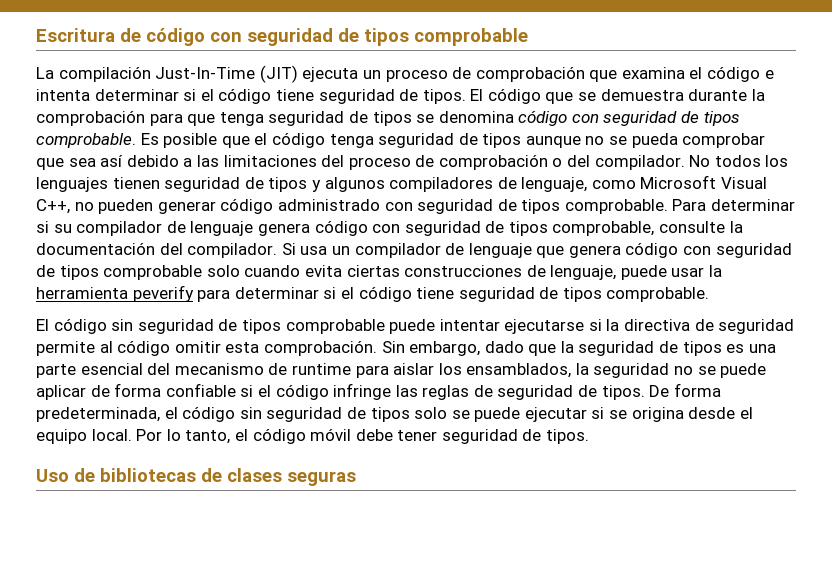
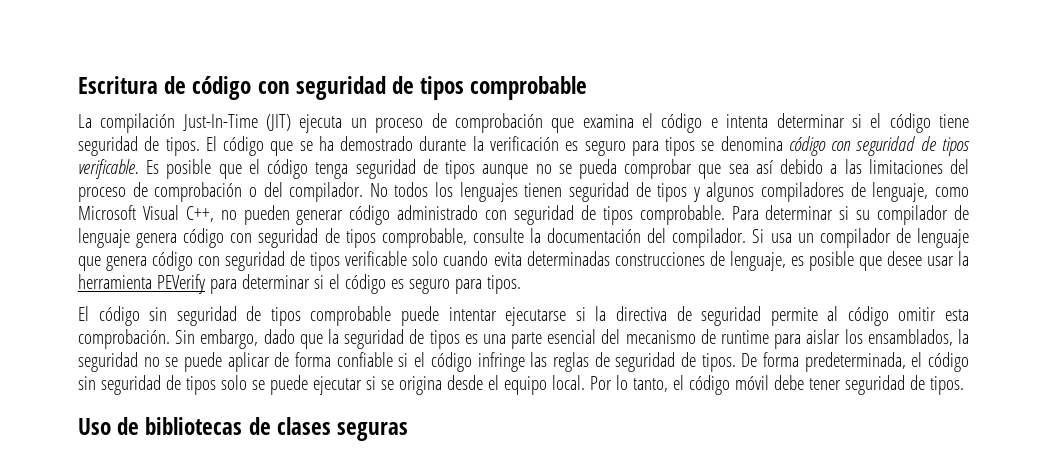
- El código que se demuestra durante la comprobación para que tenga seguridad de tipos se denomina código con seguridad de tipos comprobable.
+ El código que se ha demostrado durante la verificación es seguro para tipos se denomina código con seguridad de tipos verificable.
- Si usa un compilador de lenguaje que genera código con seguridad de tipos comprobable solo cuando evita ciertas construcciones de lenguaje, puede usar la herramienta peverify para determinar si el código tiene seguridad de tipos comprobable.
+ Si usa un compilador de lenguaje que genera código con seguridad de tipos verificable solo cuando evita determinadas construcciones de lenguaje, es posible que desee usar la herramienta PEVerify para determinar si el código es seguro para tipos.

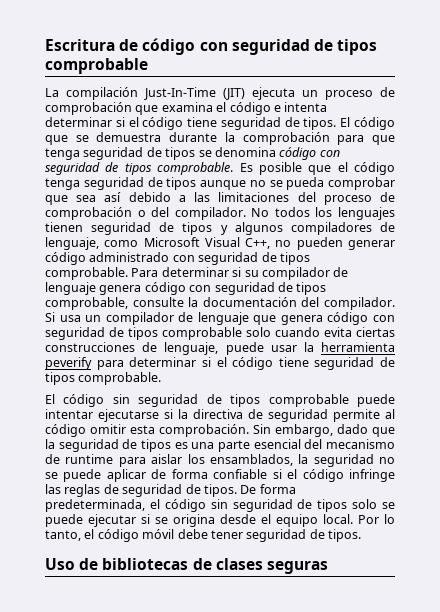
- El código que se ha demostrado durante la verificación es seguro para tipos se denomina código con seguridad de tipos verificable.
+ El código que se demuestra durante la comprobación para que tenga seguridad de tipos se denomina código con seguridad de tipos comprobable.
- Si usa un compilador de lenguaje que genera código con seguridad de tipos verificable solo cuando evita determinadas construcciones de lenguaje, es posible que desee usar la herramienta PEVerify para determinar si el código es seguro para tipos.
+ Si usa un compilador de lenguaje que genera código con seguridad de tipos comprobable solo cuando evita ciertas construcciones de lenguaje, puede usar la herramienta peverify para determinar si el código tiene seguridad de tipos comprobable.

